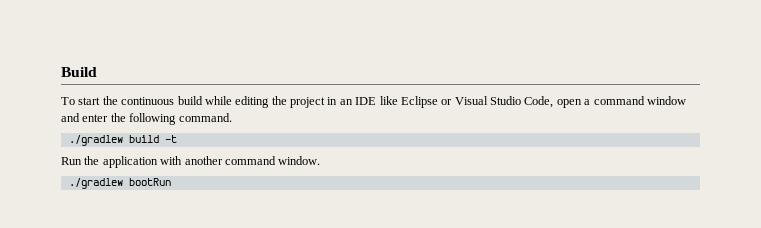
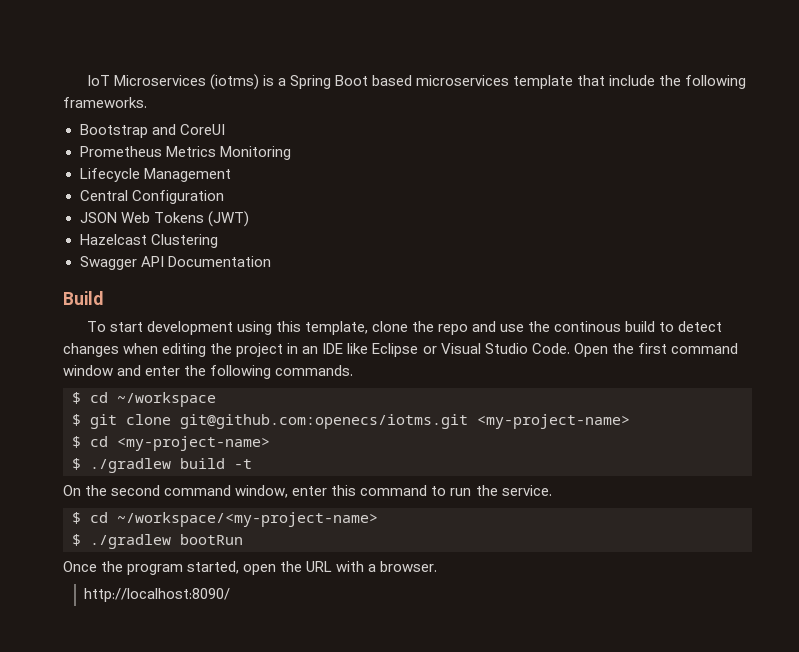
+ IoT Microservices (iotms) is a Spring Boot based microservices template that include the following frameworks.
+ Bootstrap and CoreUI
+ Prometheus Metrics Monitoring
+ Lifecycle Management
+ Central Configuration
+ JSON Web Tokens (JWT)
+ Hazelcast Clustering
+ Swagger API Documentation
  Build
- To start the continuous build while editing the project in an IDE like Eclipse or Visual Studio Code, open a command window and enter the following command.
- ./gradlew build -t
- Run the application with another command window.
- ./gradlew bootRun
+ To start development using this template, clone the repo and use the continous build to detect changes when editing the project in an IDE like Eclipse or Visual Studio Code. Open the first command window and enter the following commands.
+ $ cd ~/workspace
+ $ git clone git@github.com:openecs/iotms.git <my-project-name>
+ $ cd <my-project-name>
+ $ ./gradlew build -t
+ On the second command window, enter this command to run the service.
+ $ cd ~/workspace/<my-project-name>
+ $ ./gradlew bootRun
+ Once the program started, open the URL with a browser.
+ http://localhost:8090/

